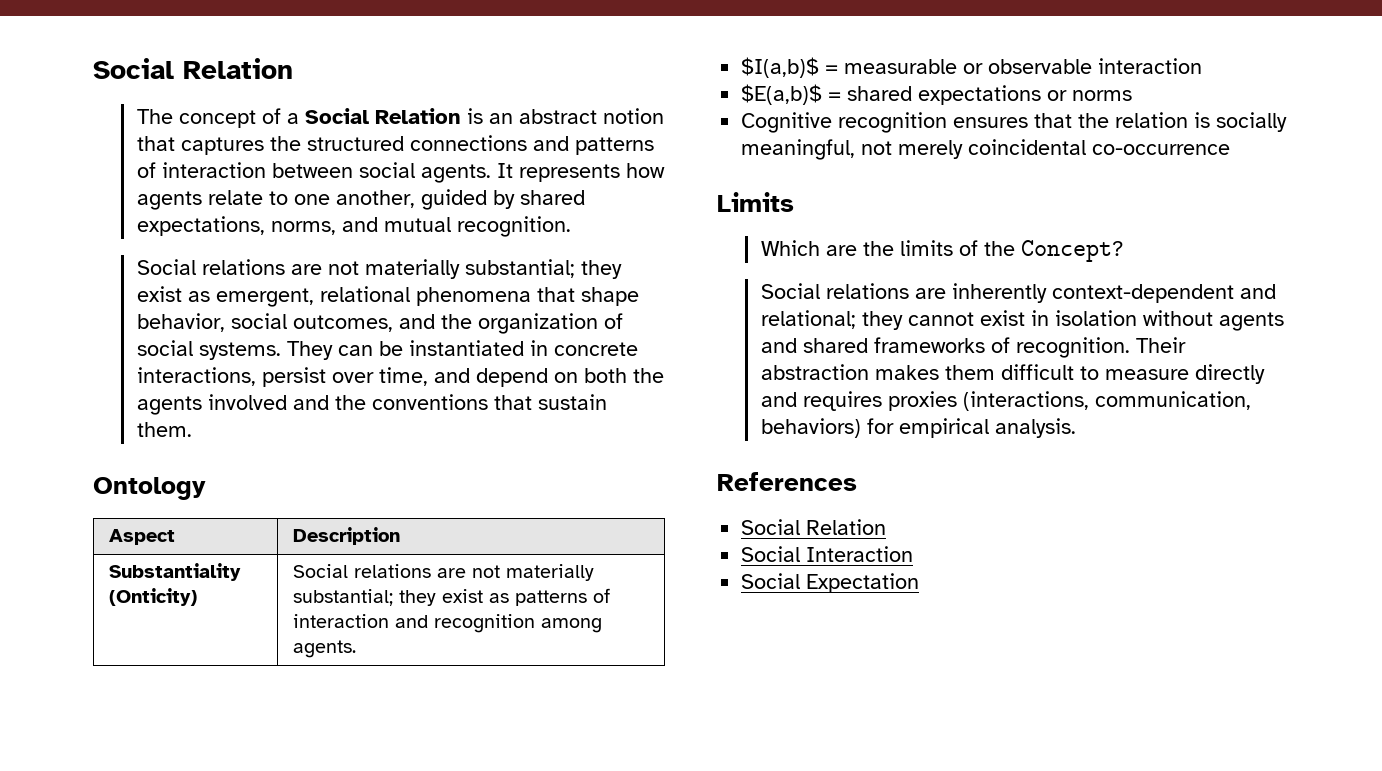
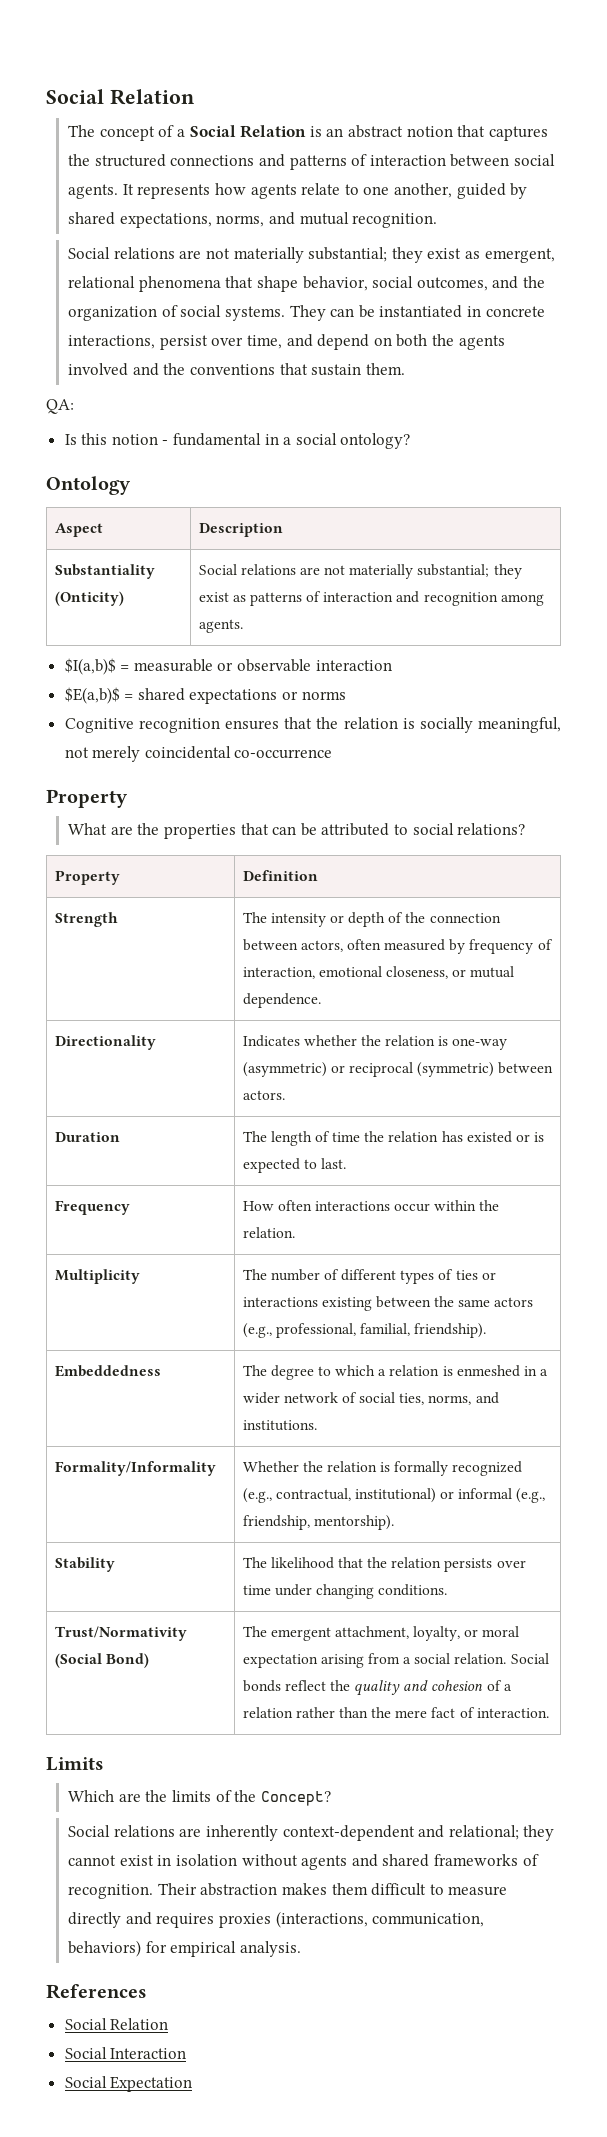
+ QA:
+ Is this notion - fundamental in a social ontology?
  Cognitive recognition ensures that the relation is socially meaningful, not merely coincidental co-occurrence
+ Property
+ What are the properties that can be attributed to social relations?
+ Property | Definition
+ Strength | The intensity or depth of the connection between actors, often measured by frequency of interaction, emotional closeness, or mutual dependence.
+ Directionality | Indicates whether the relation is one-way (asymmetric) or reciprocal (symmetric) between actors.
+ Duration | The length of time the relation has existed or is expected to last.
+ Frequency | How often interactions occur within the relation.
+ Multiplicity | The number of different types of ties or interactions existing between the same actors (e.g., professional, familial, friendship).
+ Embeddedness | The degree to which a relation is enmeshed in a wider network of social ties, norms, and institutions.
+ Formality/Informality | Whether the relation is formally recognized (e.g., contractual, institutional) or informal (e.g., friendship, mentorship).
+ Stability | The likelihood that the relation persists over time under changing conditions.
+ Trust/Normativity (Social Bond) | The emergent attachment, loyalty, or moral expectation arising from a social relation. Social bonds reflect the quality and cohesion of a relation rather than the mere fact of interaction.

